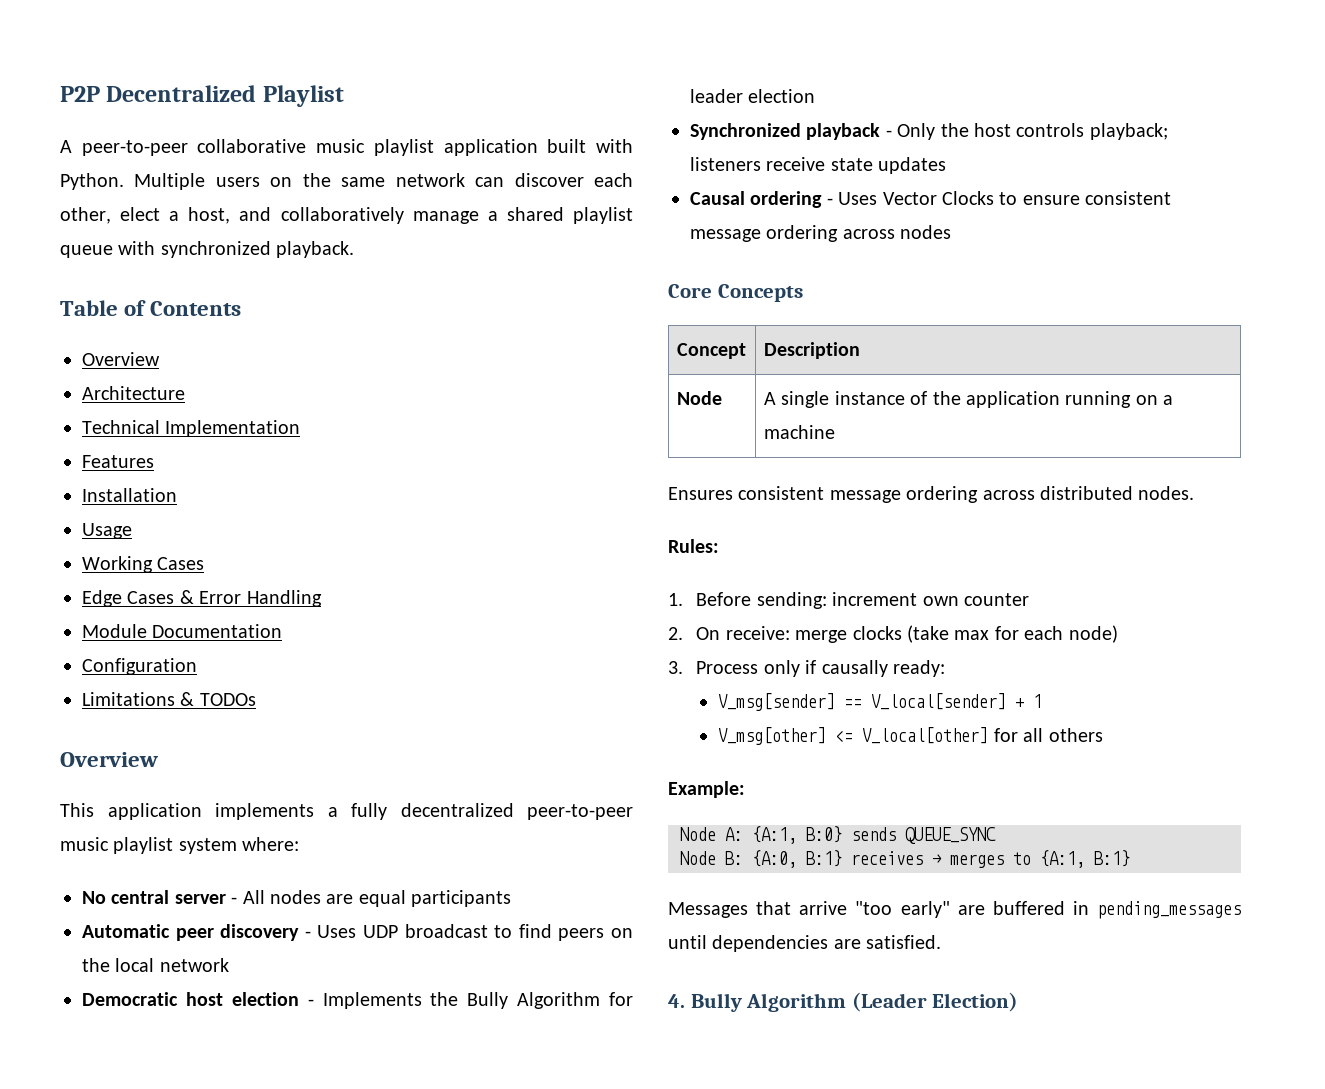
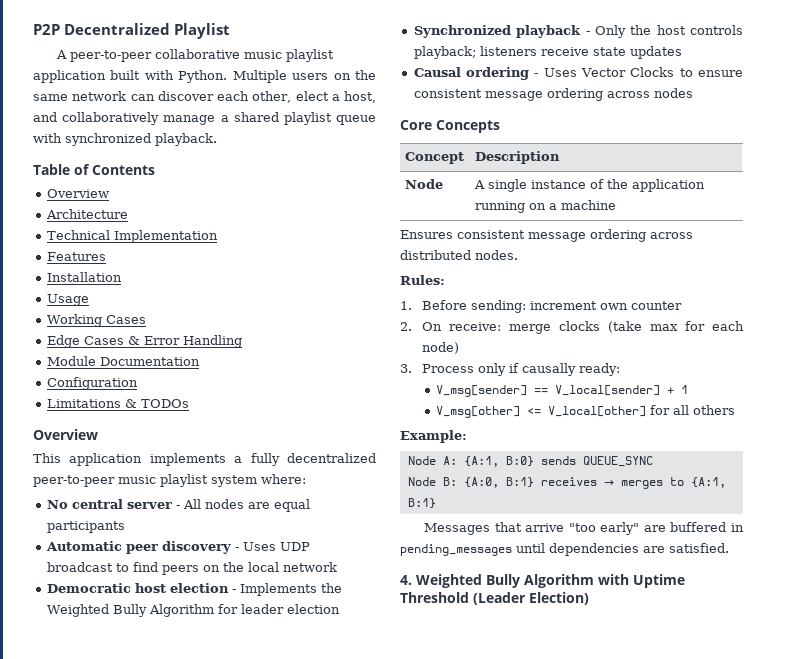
- Democratic host election - Implements the Bully Algorithm for leader election
+ Democratic host election - Implements the Weighted Bully Algorithm for leader election
- 4. Bully Algorithm (Leader Election)
+ 4. Weighted Bully Algorithm with Uptime Threshold (Leader Election)

